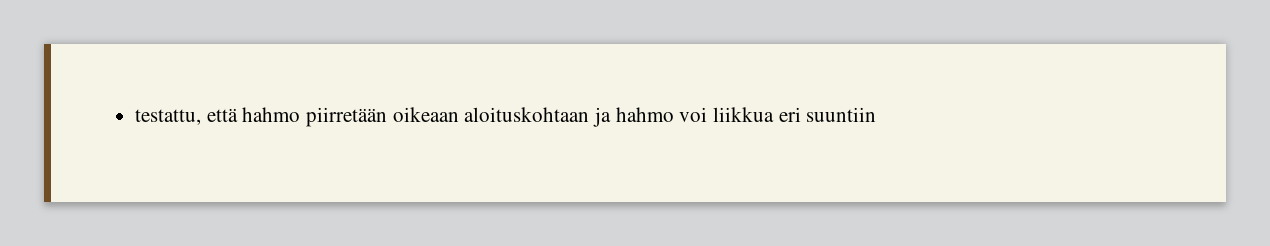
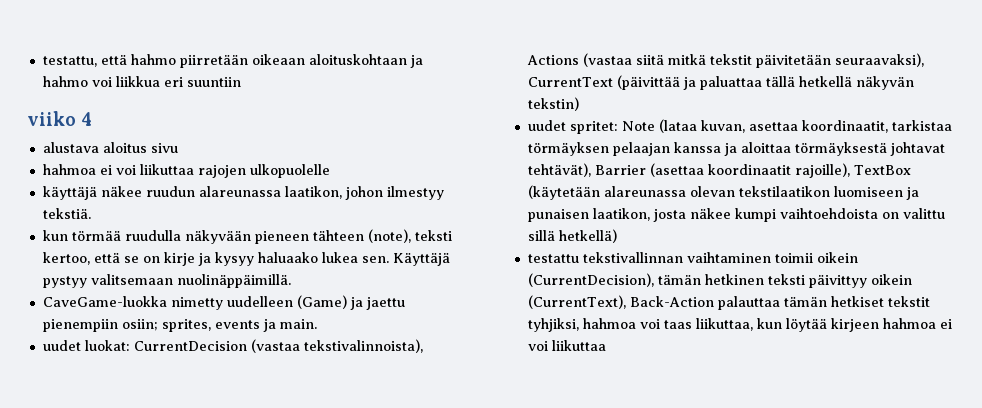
+ viiko 4
+ alustava aloitus sivu
+ hahmoa ei voi liikuttaa rajojen ulkopuolelle
+ käyttäjä näkee ruudun alareunassa laatikon, johon ilmestyy tekstiä.
+ kun törmää ruudulla näkyvään pieneen tähteen (note), teksti kertoo, että se on kirje ja kysyy haluaako lukea sen. Käyttäjä pystyy valitsemaan nuolinäppäimillä.
+ CaveGame-luokka nimetty uudelleen (Game) ja jaettu pienempiin osiin; sprites, events ja main.
+ uudet luokat: CurrentDecision (vastaa tekstivalinnoista), Actions (vastaa siitä mitkä tekstit päivitetään seuraavaksi), CurrentText (päivittää ja paluattaa tällä hetkellä näkyvän tekstin)
+ uudet spritet: Note (lataa kuvan, asettaa koordinaatit, tarkistaa törmäyksen pelaajan kanssa ja aloittaa törmäyksestä johtavat tehtävät), Barrier (asettaa koordinaatit rajoille), TextBox (käytetään alareunassa olevan tekstilaatikon luomiseen ja punaisen laatikon, josta näkee kumpi vaihtoehdoista on valittu sillä hetkellä)
+ testattu tekstivallinnan vaihtaminen toimii oikein (CurrentDecision), tämän hetkinen teksti päivittyy oikein (CurrentText), Back-Action palauttaa tämän hetkiset tekstit tyhjiksi, hahmoa voi taas liikuttaa, kun löytää kirjeen hahmoa ei voi liikuttaa

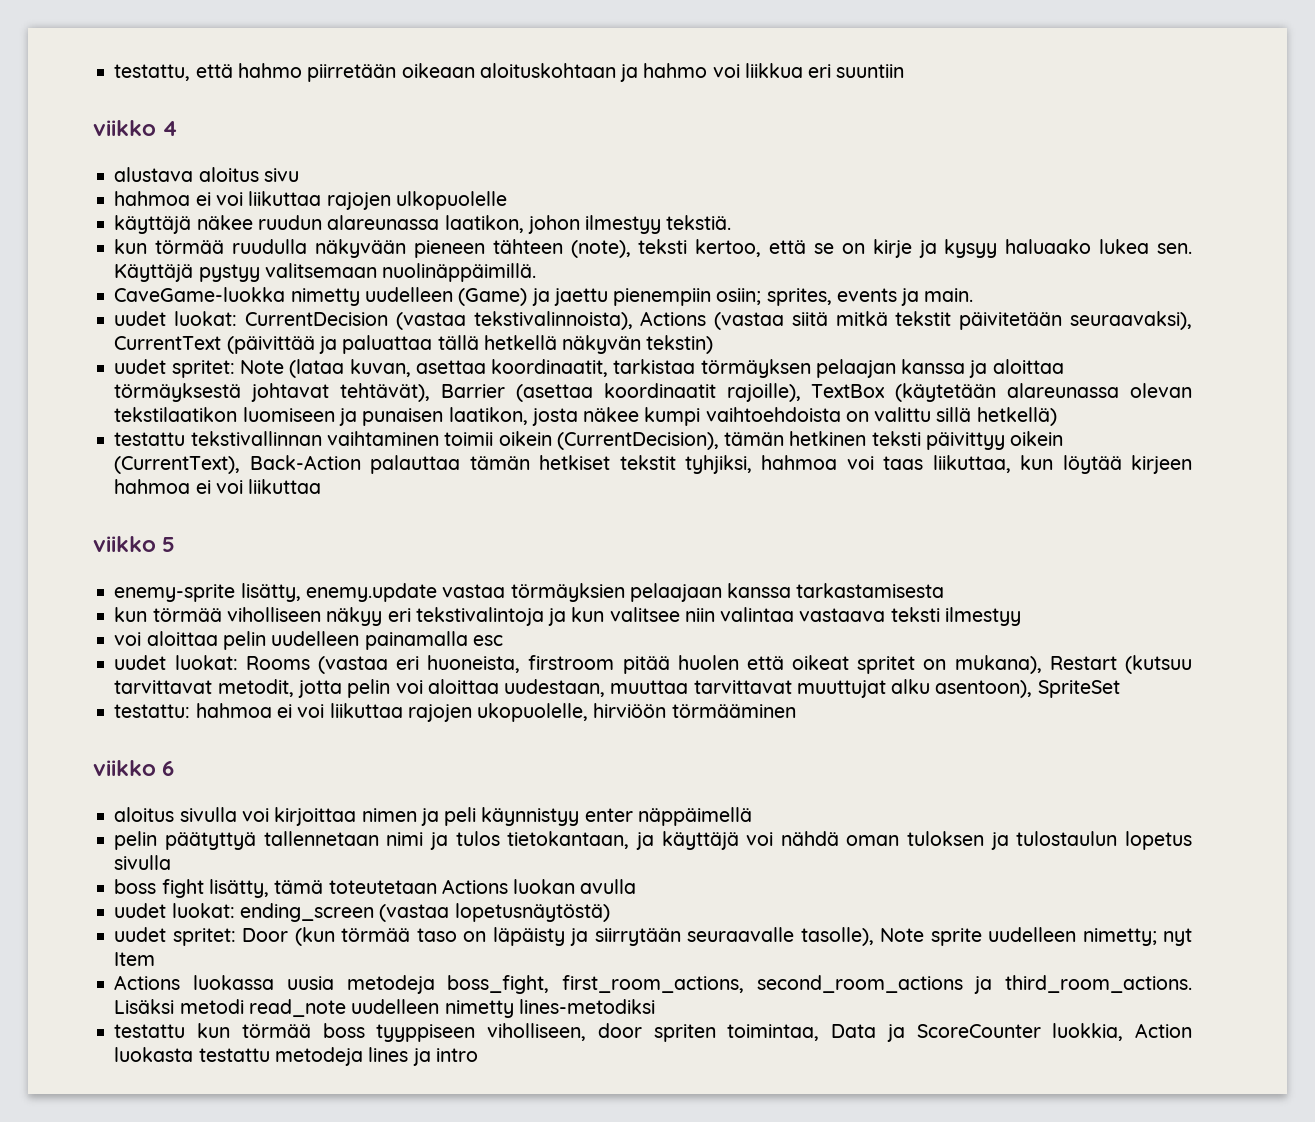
- viiko 4
+ viikko 4
+ viikko 5
+ enemy-sprite lisätty, enemy.update vastaa törmäyksien pelaajaan kanssa tarkastamisesta
+ kun törmää viholliseen näkyy eri tekstivalintoja ja kun valitsee niin valintaa vastaava teksti ilmestyy
+ voi aloittaa pelin uudelleen painamalla esc
+ uudet luokat: Rooms (vastaa eri huoneista, firstroom pitää huolen että oikeat spritet on mukana), Restart (kutsuu tarvittavat metodit, jotta pelin voi aloittaa uudestaan, muuttaa tarvittavat muuttujat alku asentoon), SpriteSet
+ testattu: hahmoa ei voi liikuttaa rajojen ukopuolelle, hirviöön törmääminen
+ viikko 6
+ aloitus sivulla voi kirjoittaa nimen ja peli käynnistyy enter näppäimellä
+ pelin päätyttyä tallennetaan nimi ja tulos tietokantaan, ja käyttäjä voi nähdä oman tuloksen ja tulostaulun lopetus sivulla
+ boss fight lisätty, tämä toteutetaan Actions luokan avulla
+ uudet luokat: ending_screen (vastaa lopetusnäytöstä)
+ uudet spritet: Door (kun törmää taso on läpäisty ja siirrytään seuraavalle tasolle), Note sprite uudelleen nimetty; nyt Item
+ Actions luokassa uusia metodeja boss_fight, first_room_actions, second_room_actions ja third_room_actions. Lisäksi metodi read_note uudelleen nimetty lines-metodiksi
+ testattu kun törmää boss tyyppiseen viholliseen, door spriten toimintaa, Data ja ScoreCounter luokkia, Action luokasta testattu metodeja lines ja intro

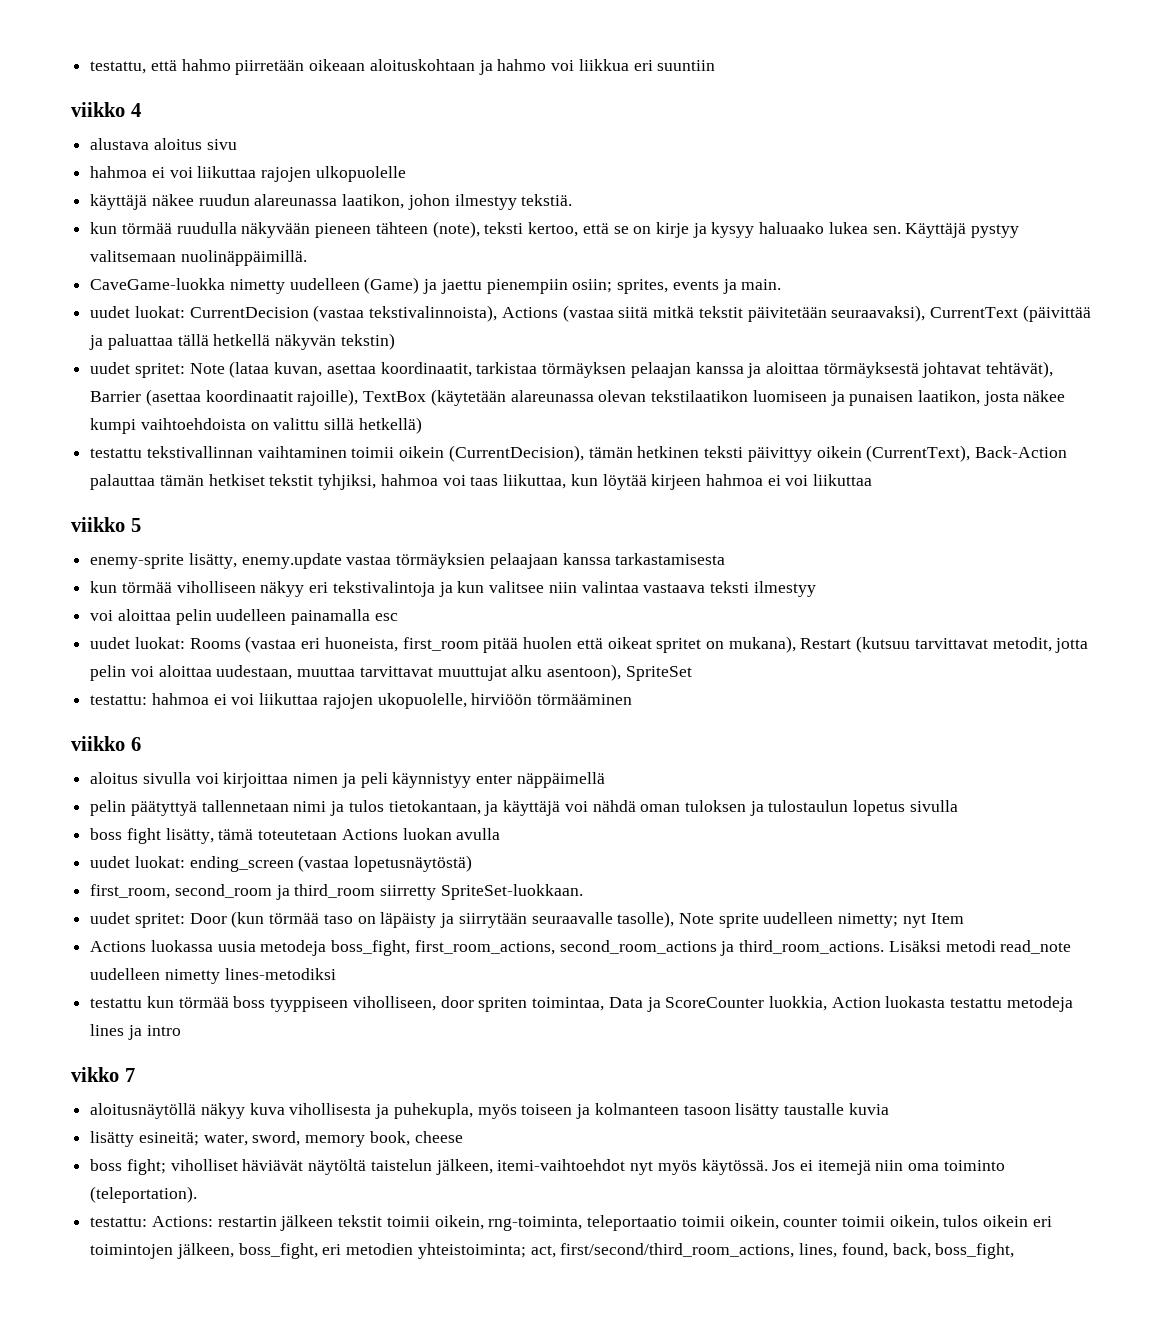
- uudet luokat: Rooms (vastaa eri huoneista, firstroom pitää huolen että oikeat spritet on mukana), Restart (kutsuu tarvittavat metodit, jotta pelin voi aloittaa uudestaan, muuttaa tarvittavat muuttujat alku asentoon), SpriteSet
+ uudet luokat: Rooms (vastaa eri huoneista, first_room pitää huolen että oikeat spritet on mukana), Restart (kutsuu tarvittavat metodit, jotta pelin voi aloittaa uudestaan, muuttaa tarvittavat muuttujat alku asentoon), SpriteSet
+ first_room, second_room ja third_room siirretty SpriteSet-luokkaan.
+ vikko 7
+ aloitusnäytöllä näkyy kuva vihollisesta ja puhekupla, myös toiseen ja kolmanteen tasoon lisätty taustalle kuvia
+ lisätty esineitä; water, sword, memory book, cheese
+ boss fight; viholliset häviävät näytöltä taistelun jälkeen, itemi-vaihtoehdot nyt myös käytössä. Jos ei itemejä niin oma toiminto (teleportation).
+ testattu: Actions: restartin jälkeen tekstit toimii oikein, rng-toiminta, teleportaatio toimii oikein, counter toimii oikein, tulos oikein eri toimintojen jälkeen, boss_fight, eri metodien yhteistoiminta; act, first/second/third_room_actions, lines, found, back, boss_fight,

